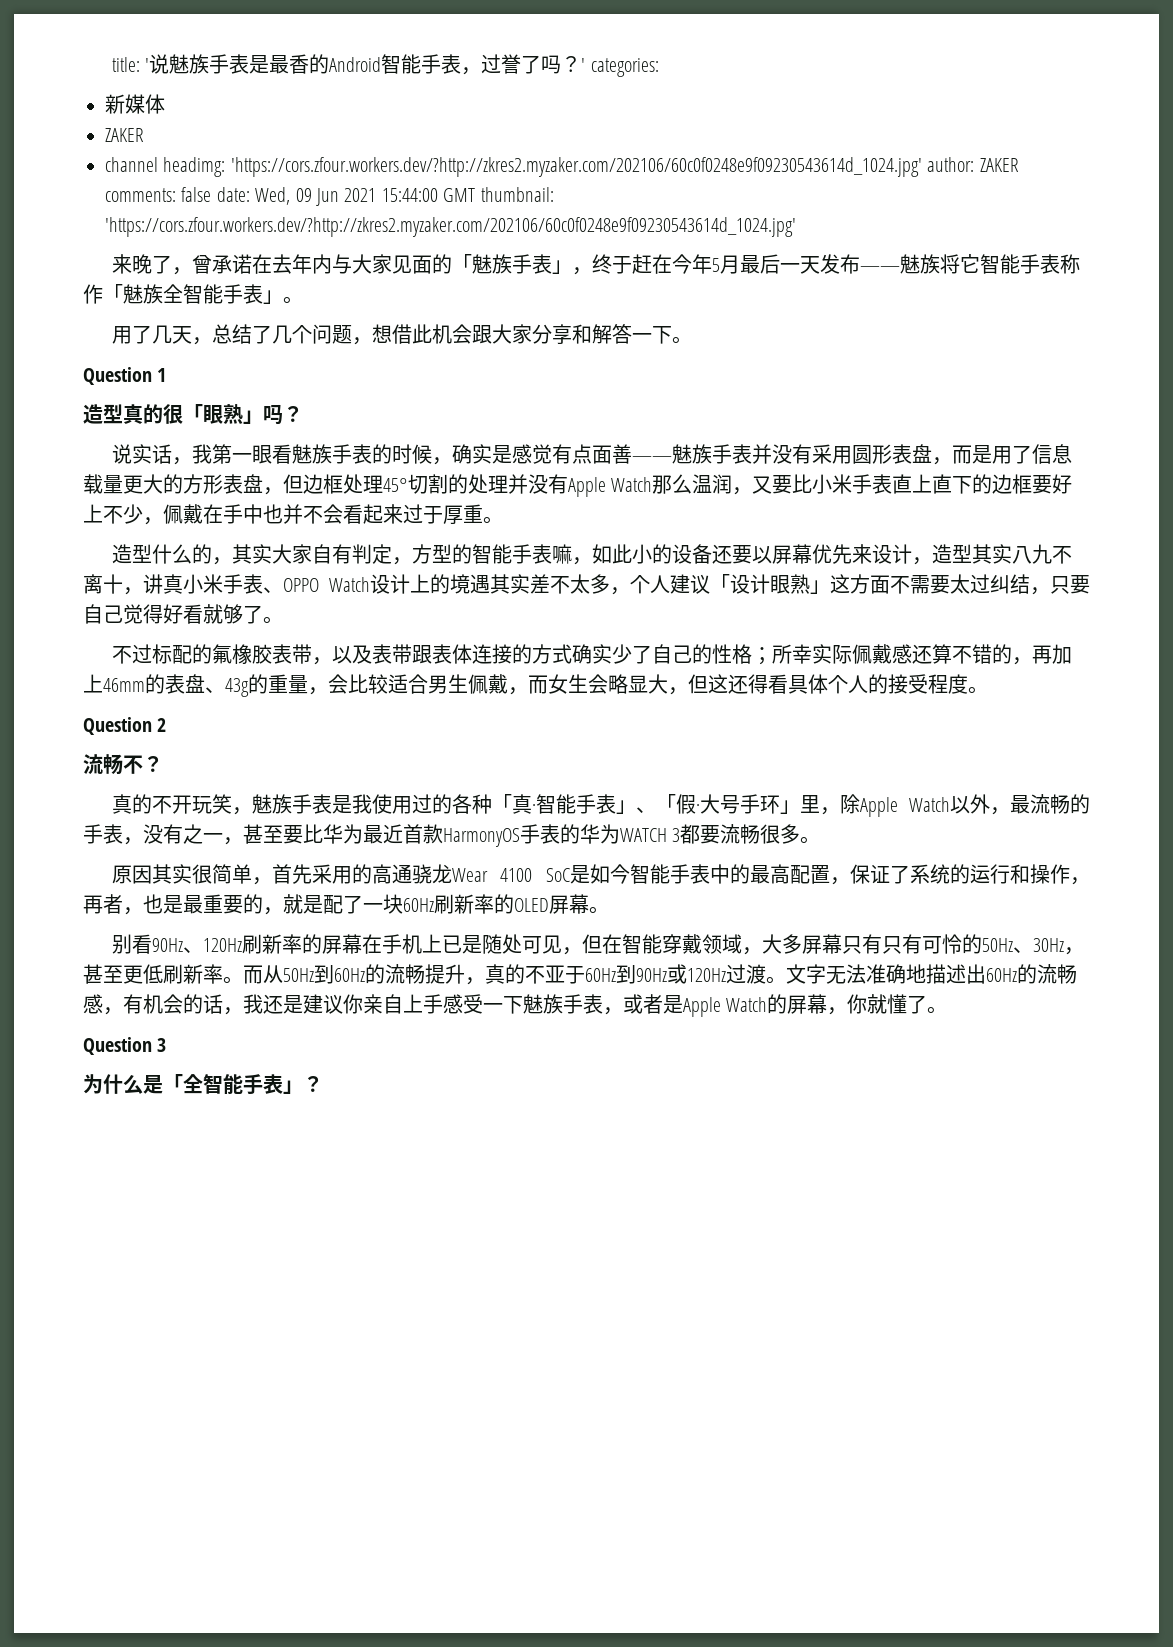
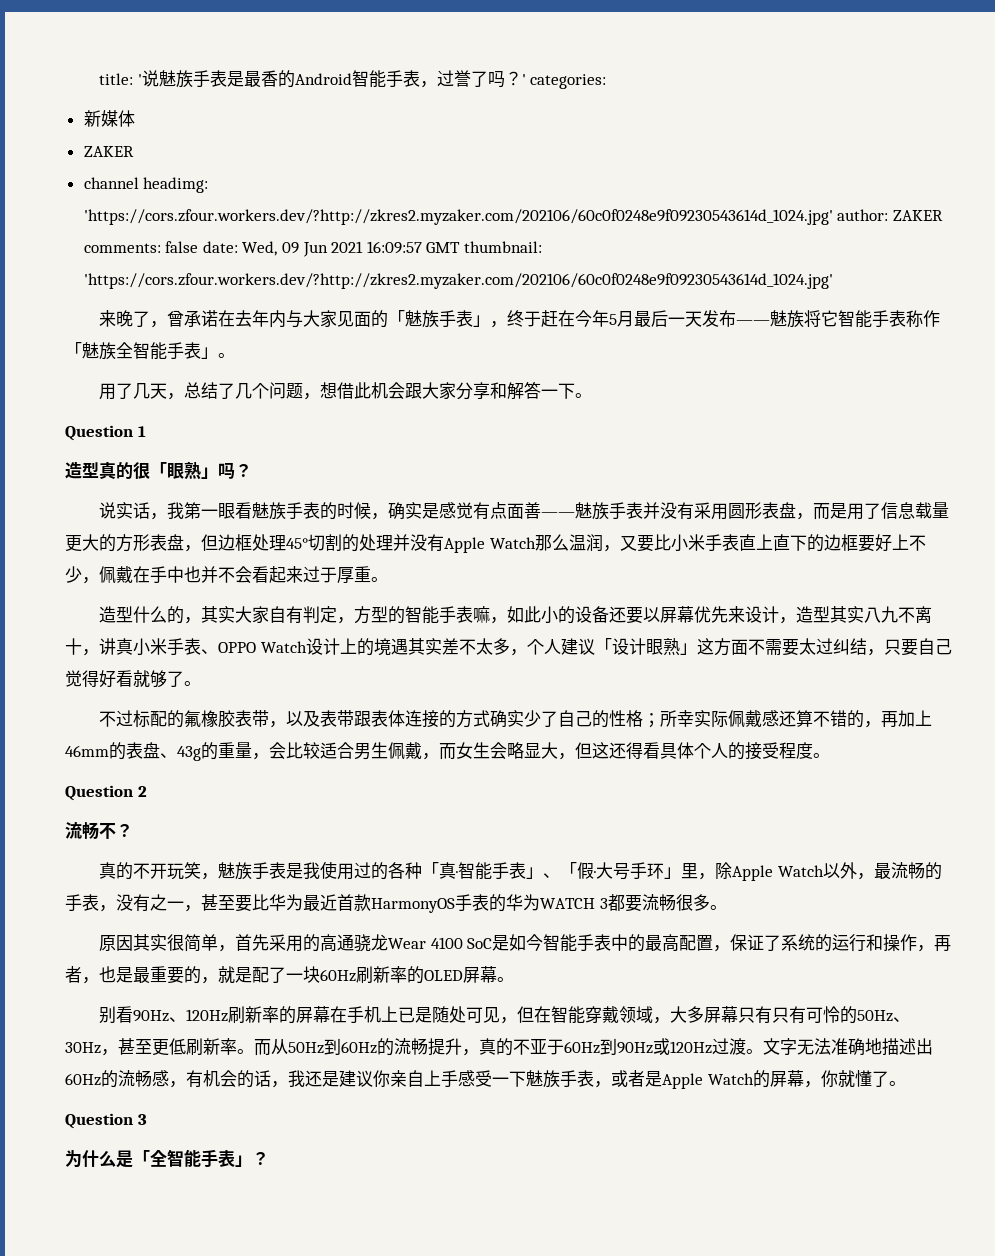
- channel headimg: 'https://cors.zfour.workers.dev/?http://zkres2.myzaker.com/202106/60c0f0248e9f09230543614d_1024.jpg' author: ZAKER comments: false date: Wed, 09 Jun 2021 15:44:00 GMT thumbnail: 'https://cors.zfour.workers.dev/?http://zkres2.myzaker.com/202106/60c0f0248e9f09230543614d_1024.jpg'
+ channel headimg: 'https://cors.zfour.workers.dev/?http://zkres2.myzaker.com/202106/60c0f0248e9f09230543614d_1024.jpg' author: ZAKER comments: false date: Wed, 09 Jun 2021 16:09:57 GMT thumbnail: 'https://cors.zfour.workers.dev/?http://zkres2.myzaker.com/202106/60c0f0248e9f09230543614d_1024.jpg'

